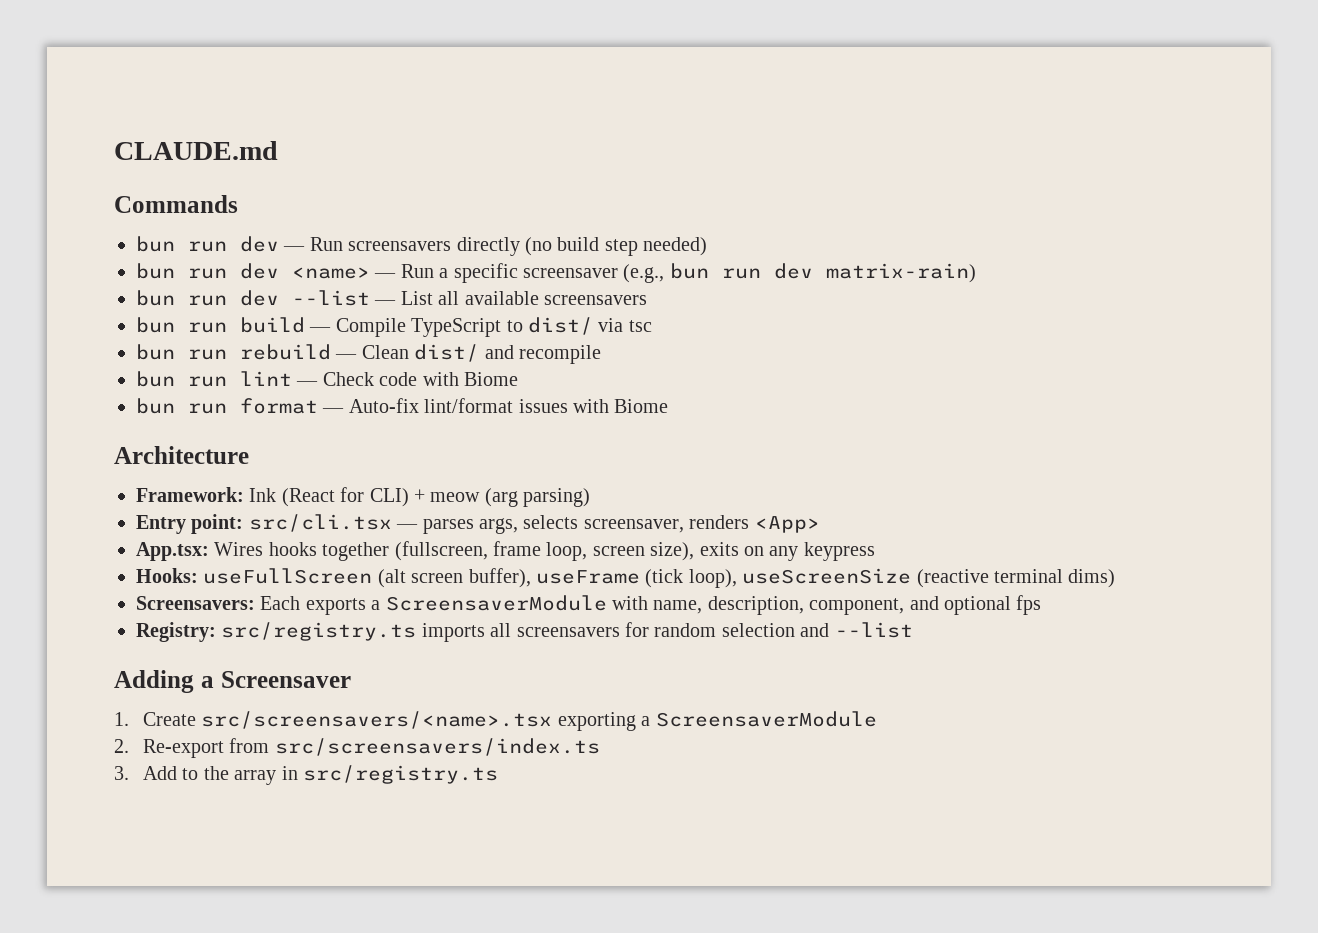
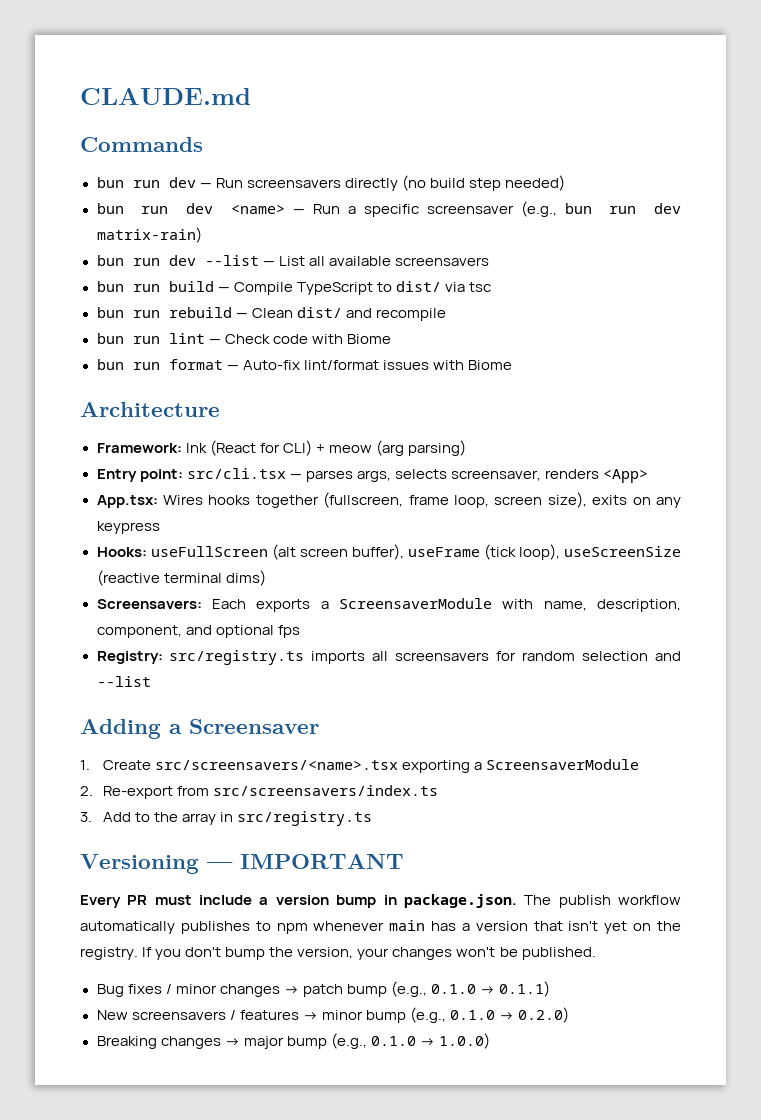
+ Versioning — IMPORTANT
+ Every PR must include a version bump in package.json. The publish workflow automatically publishes to npm whenever main has a version that isn't yet on the registry. If you don't bump the version, your changes won't be published.
+ Bug fixes / minor changes → patch bump (e.g., 0.1.0 → 0.1.1)
+ New screensavers / features → minor bump (e.g., 0.1.0 → 0.2.0)
+ Breaking changes → major bump (e.g., 0.1.0 → 1.0.0)

